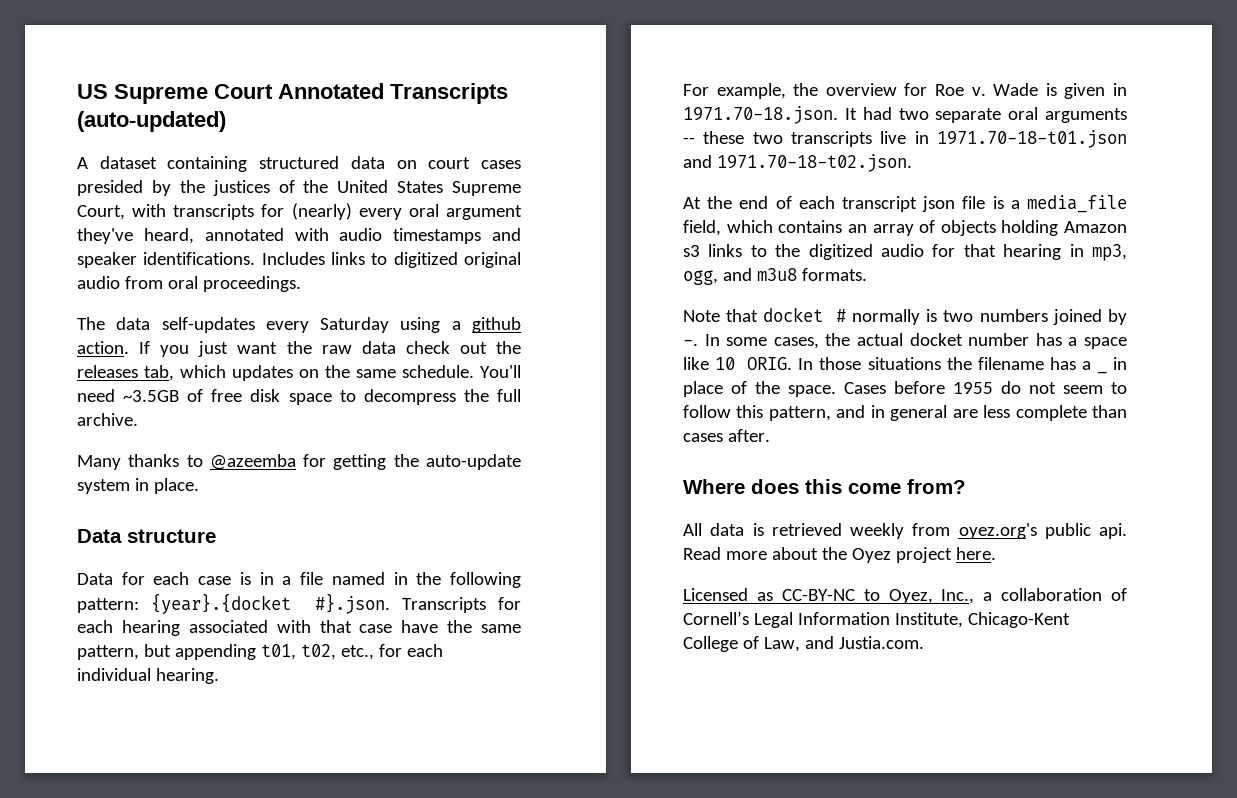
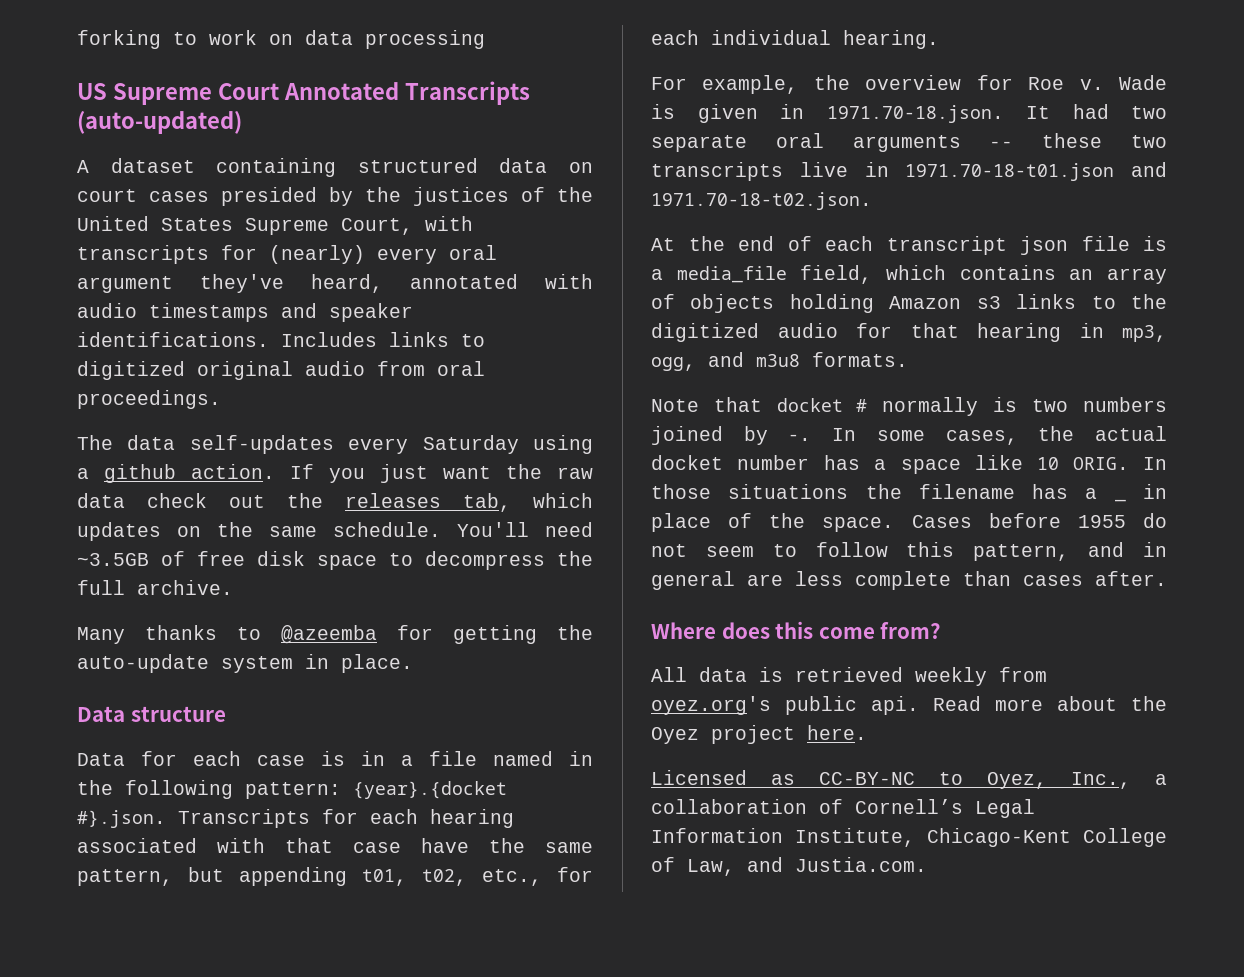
+ forking to work on data processing

